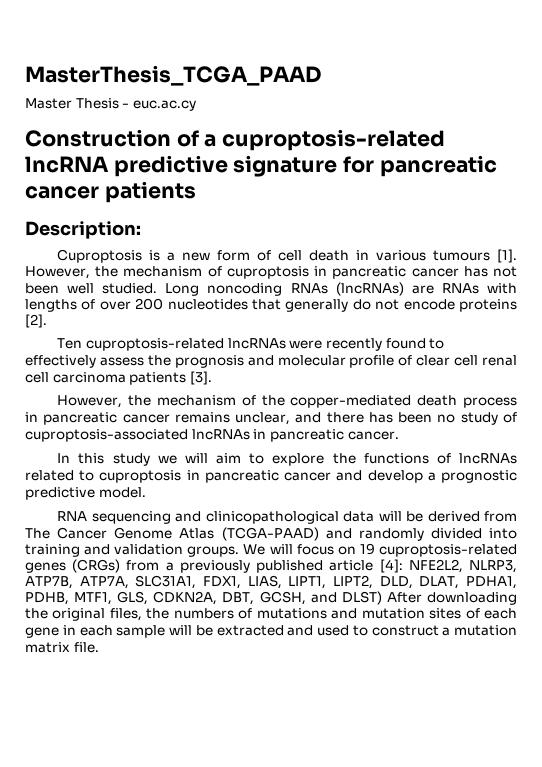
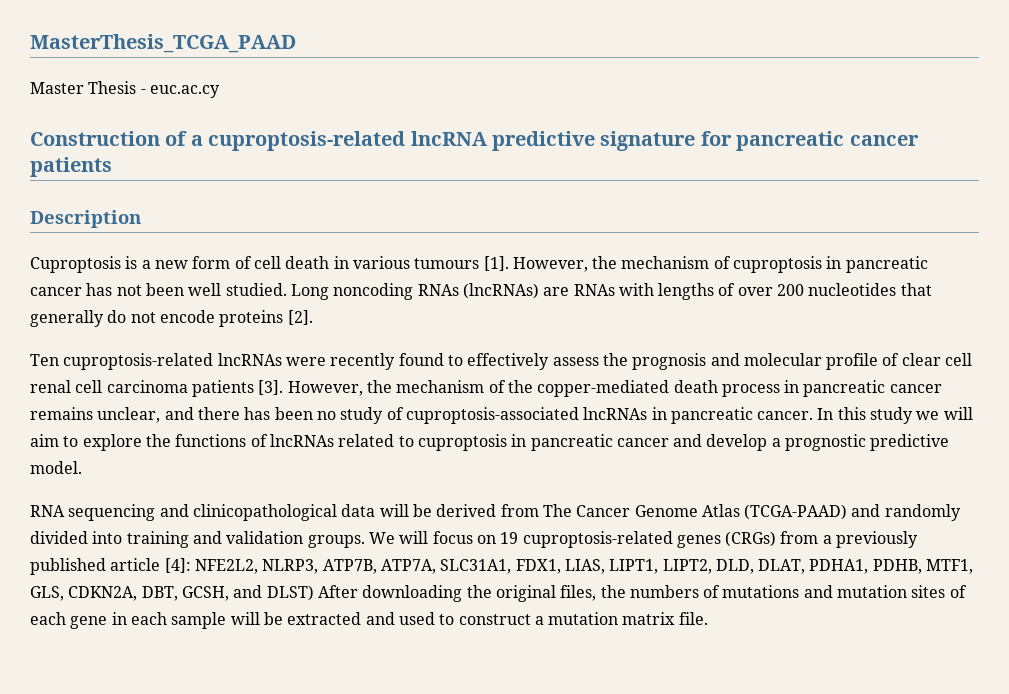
- Description:
+ Description
- Ten cuproptosis-related lncRNAs were recently found to effectively assess the prognosis and molecular profile of clear cell renal cell carcinoma patients [3].
- However, the mechanism of the copper-mediated death process in pancreatic cancer remains unclear, and there has been no study of cuproptosis-associated lncRNAs in pancreatic cancer.
- In this study we will aim to explore the functions of lncRNAs related to cuproptosis in pancreatic cancer and develop a prognostic predictive model.
+ Ten cuproptosis-related lncRNAs were recently found to effectively assess the prognosis and molecular profile of clear cell renal cell carcinoma patients [3]. However, the mechanism of the copper-mediated death process in pancreatic cancer remains unclear, and there has been no study of cuproptosis-associated lncRNAs in pancreatic cancer. In this study we will aim to explore the functions of lncRNAs related to cuproptosis in pancreatic cancer and develop a prognostic predictive model.

